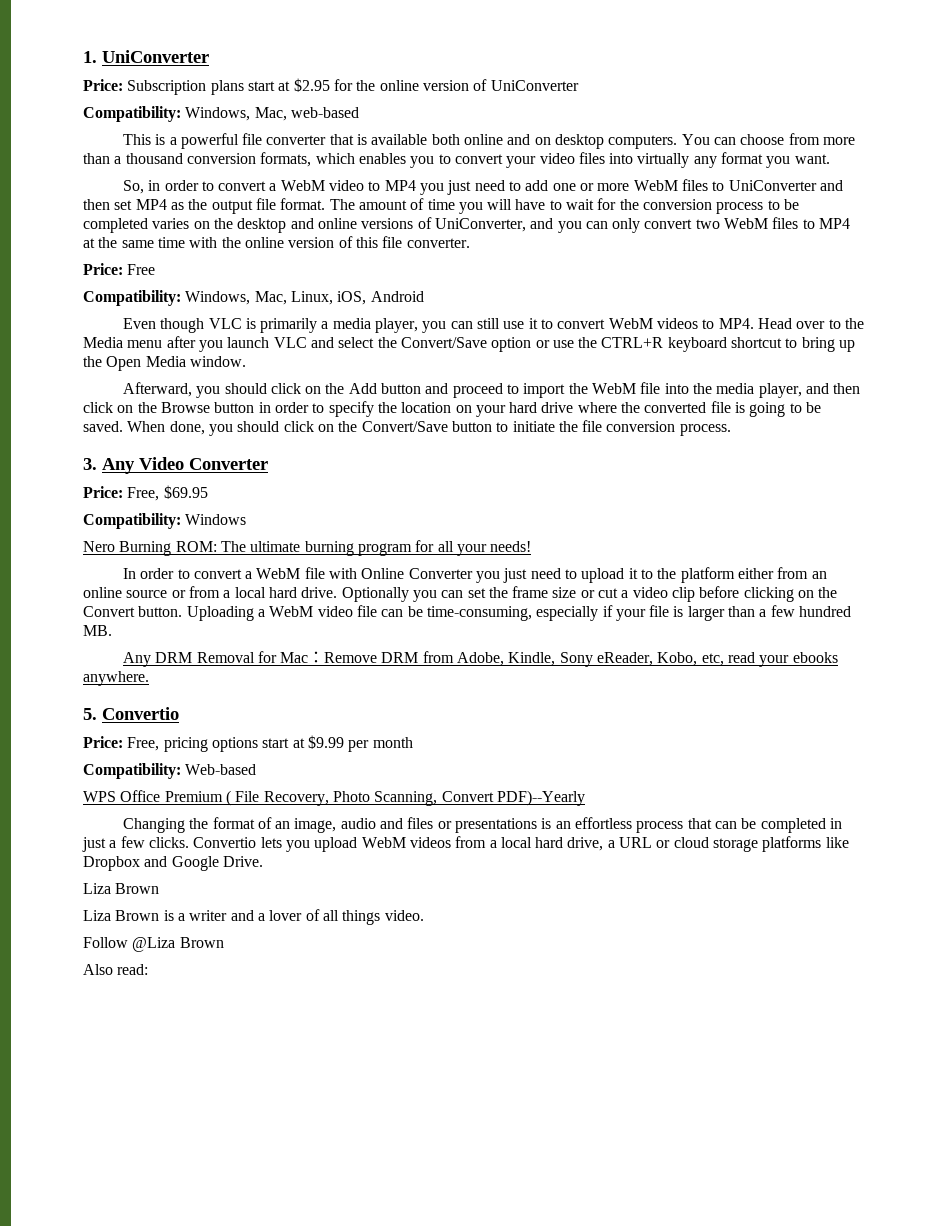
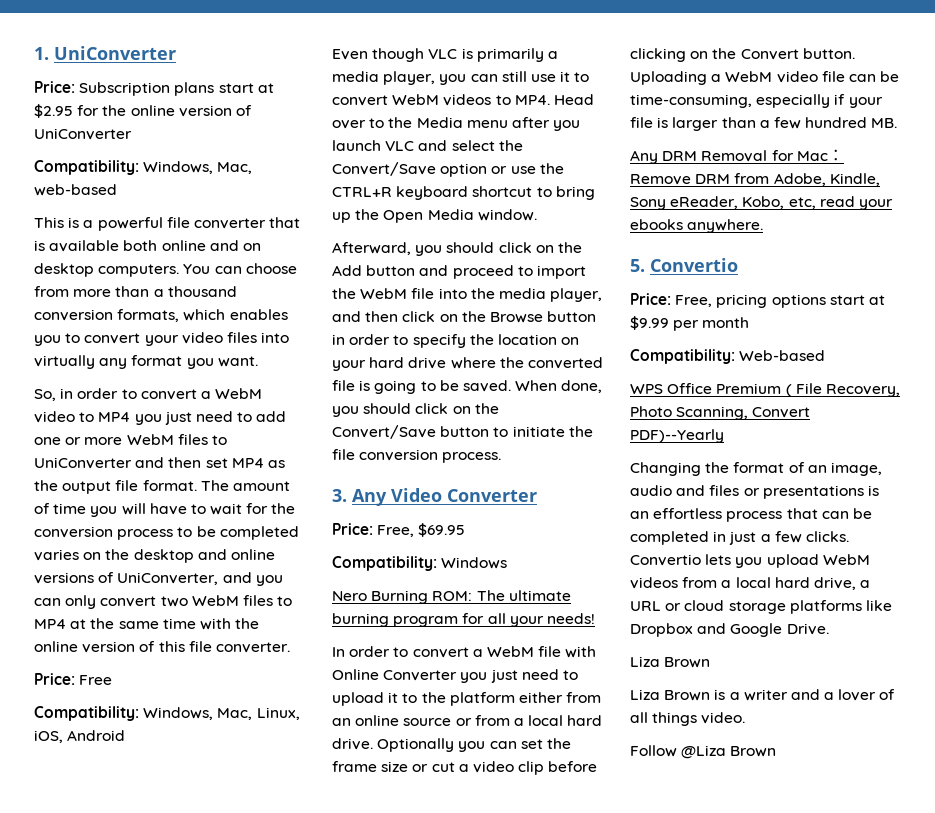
- Also read:

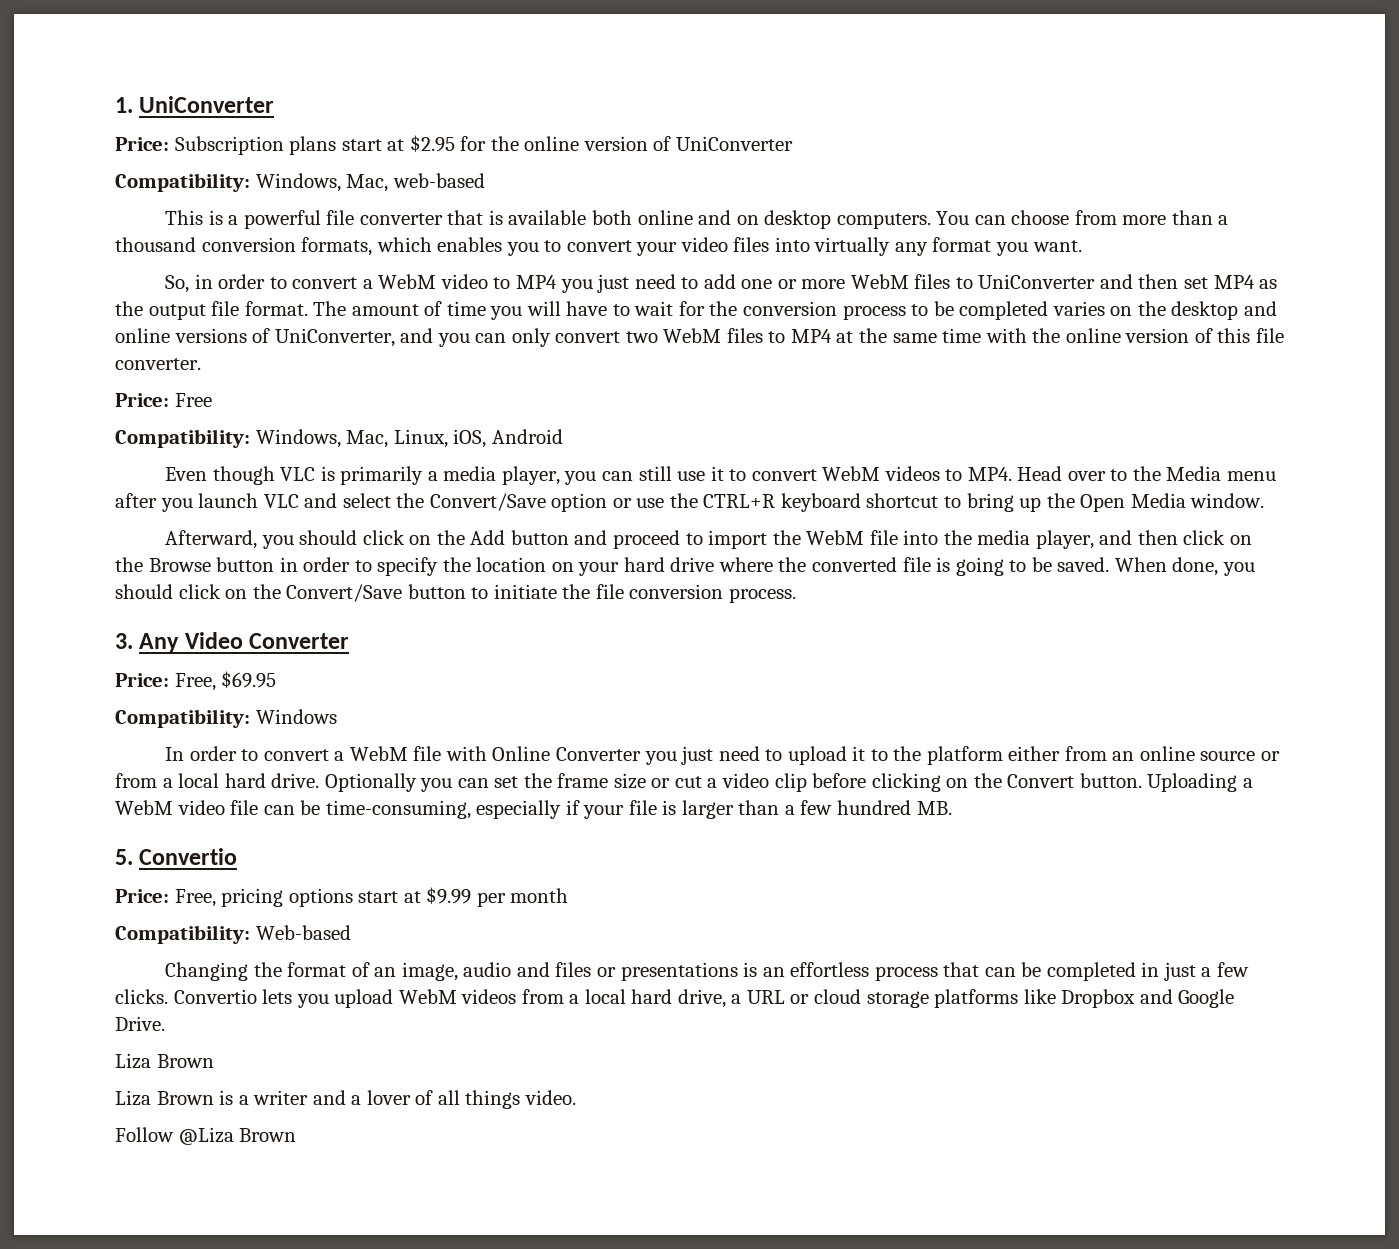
- Nero Burning ROM: The ultimate burning program for all your needs!
- Any DRM Removal for Mac：Remove DRM from Adobe, Kindle, Sony eReader, Kobo, etc, read your ebooks anywhere.
- WPS Office Premium ( File Recovery, Photo Scanning, Convert PDF)--Yearly

